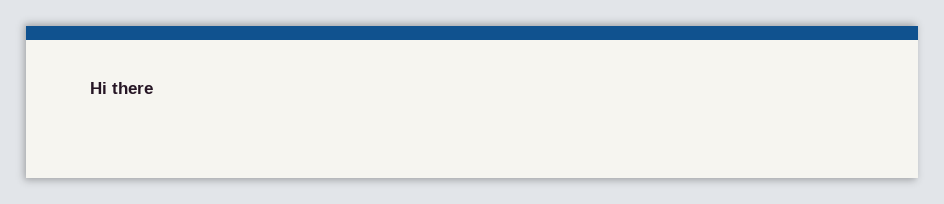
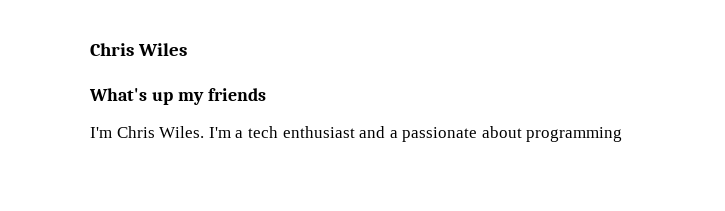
- Hi there
+ Chris Wiles
+ What's up my friends
+ I'm Chris Wiles. I'm a tech enthusiast and a passionate about programming

